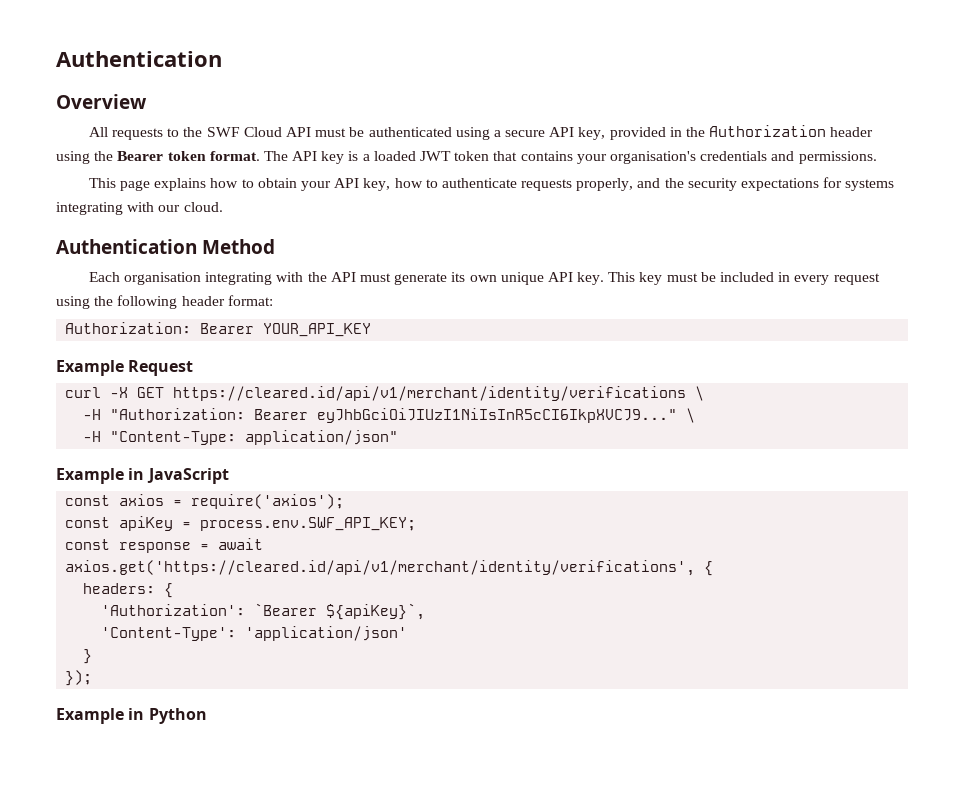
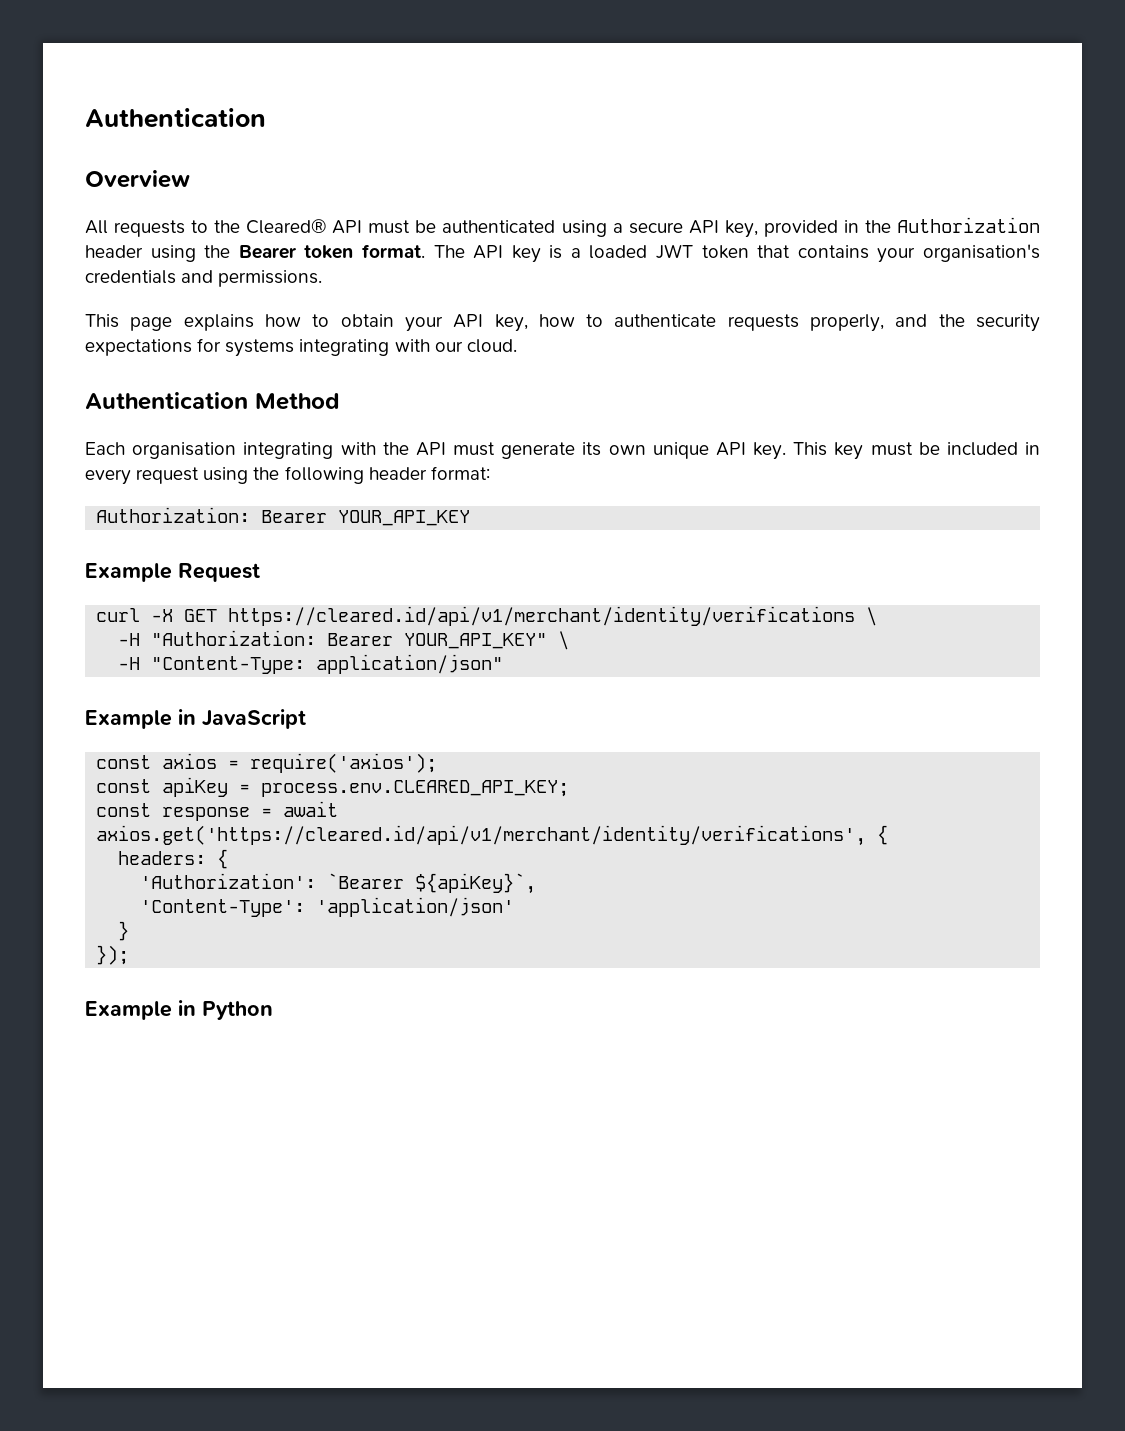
- All requests to the SWF Cloud API must be authenticated using a secure API key, provided in the Authorization header using the Bearer token format.
+ All requests to the Cleared® API must be authenticated using a secure API key, provided in the Authorization header using the Bearer token format.
- -H "Authorization: Bearer eyJhbGciOiJIUzI1NiIsInR5cCI6IkpXVCJ9..." \
+ -H "Authorization: Bearer YOUR_API_KEY" \
- const apiKey = process.env.SWF_API_KEY;
+ const apiKey = process.env.CLEARED_API_KEY;

